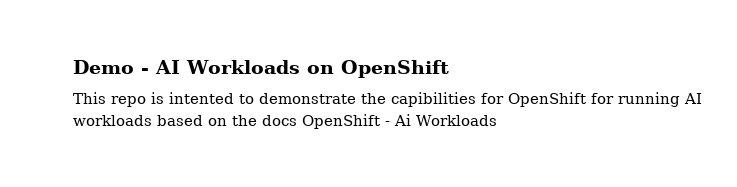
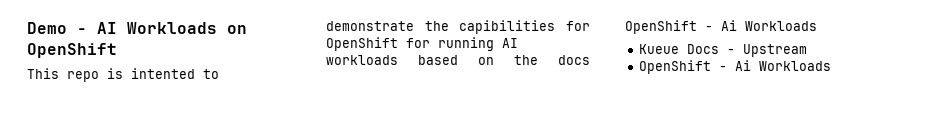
+ Kueue Docs - Upstream
+ OpenShift - Ai Workloads

